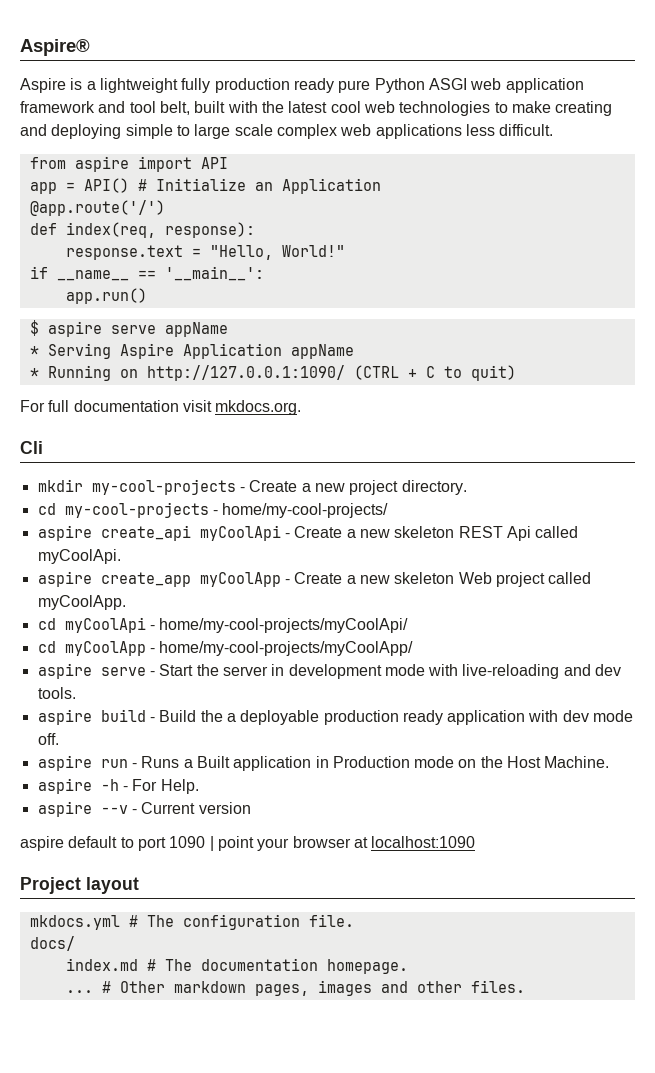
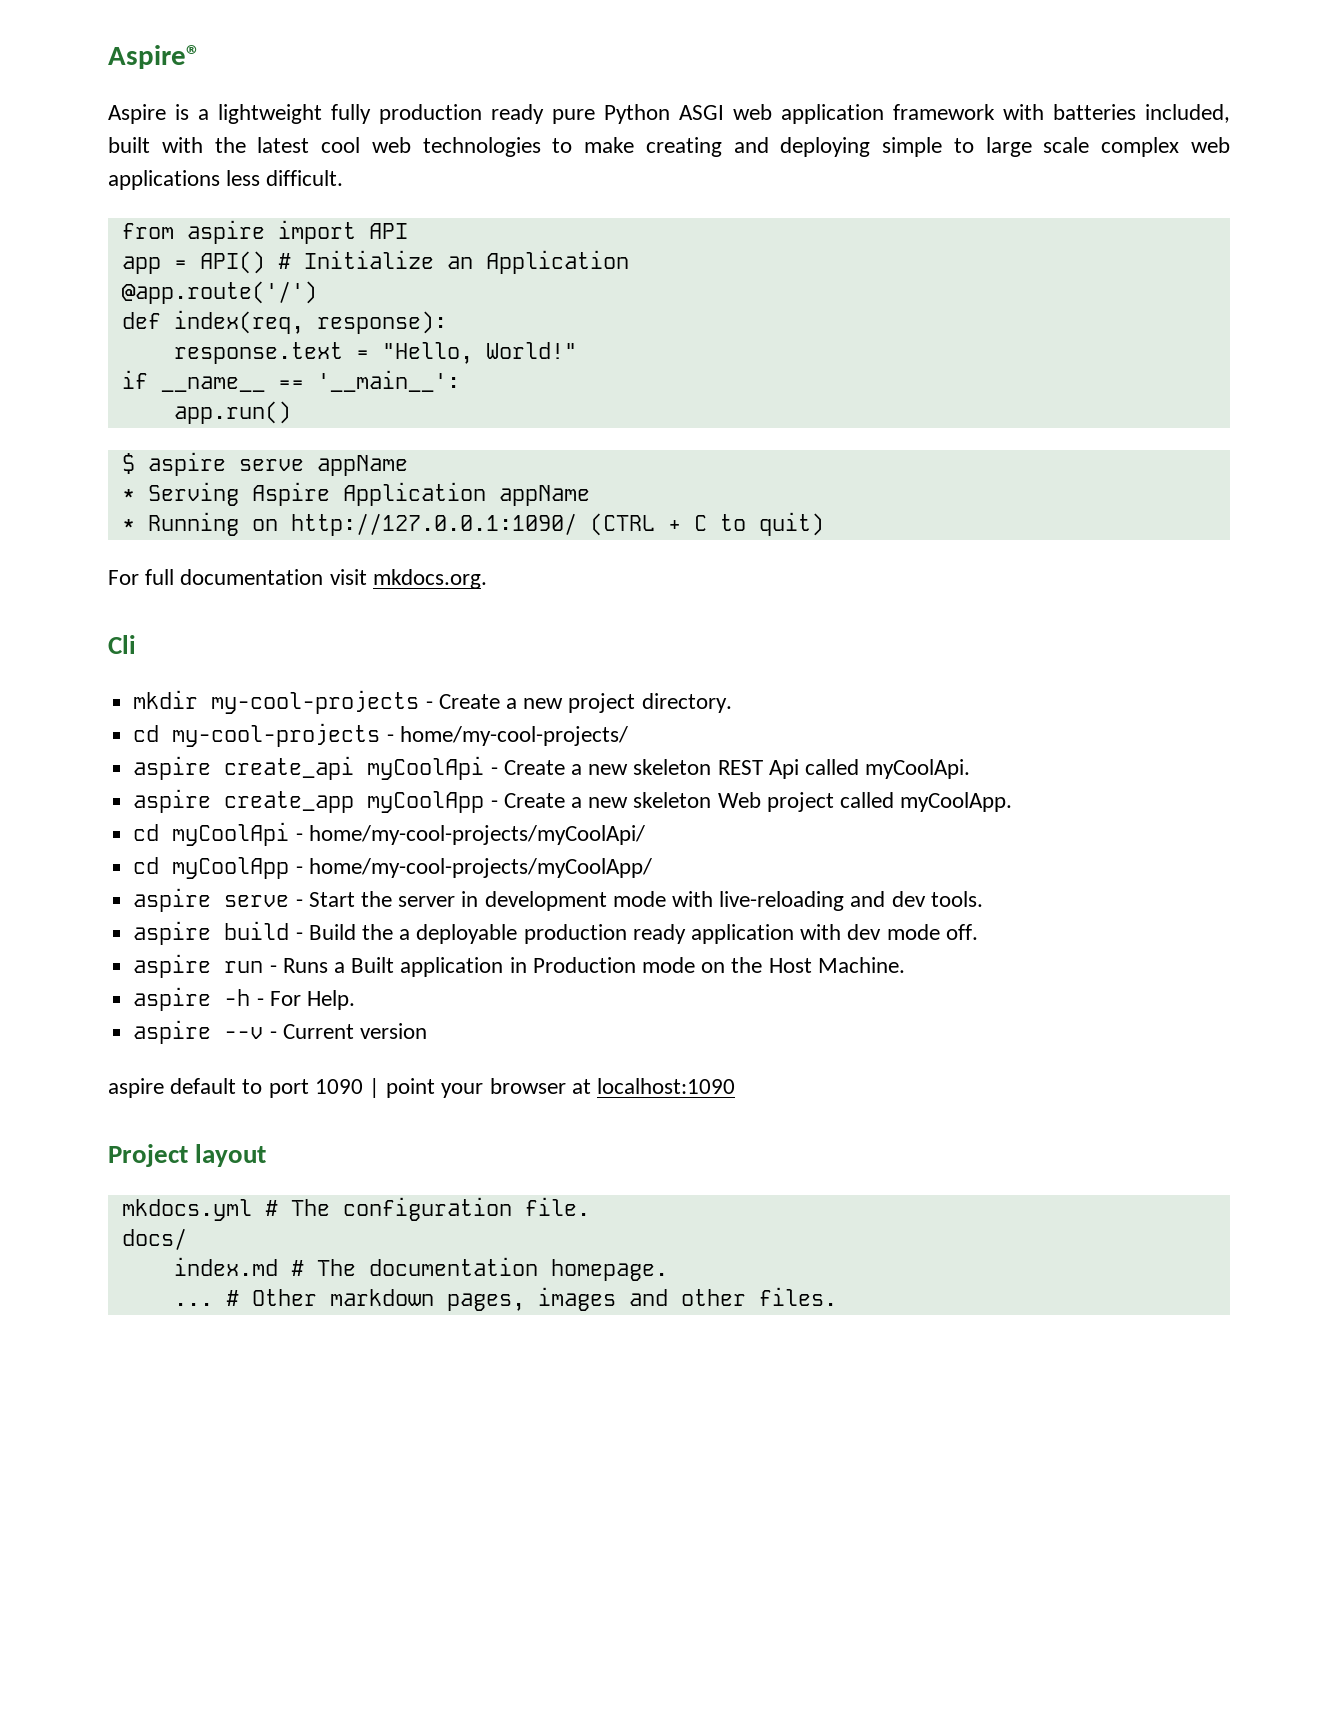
- Aspire is a lightweight fully production ready pure Python ASGI web application framework and tool belt, built with the latest cool web technologies to make creating and deploying simple to large scale complex web applications less difficult.
+ Aspire is a lightweight fully production ready pure Python ASGI web application framework with batteries included, built with the latest cool web technologies to make creating and deploying simple to large scale complex web applications less difficult.

